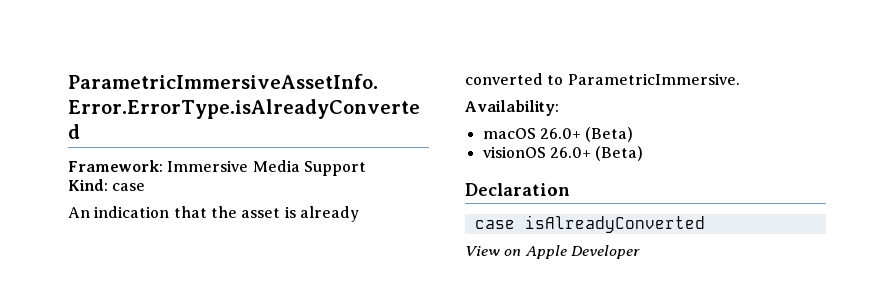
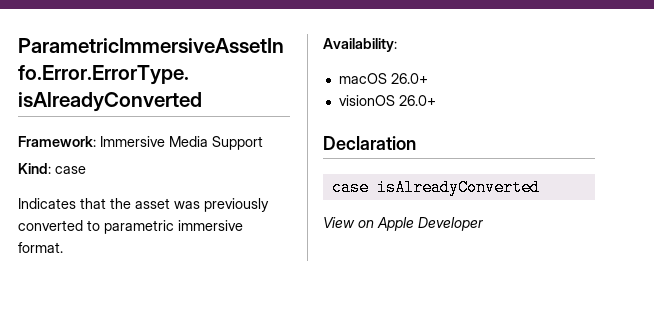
- An indication that the asset is already converted to ParametricImmersive.
+ Indicates that the asset was previously converted to parametric immersive format.
- macOS 26.0+ (Beta)
+ macOS 26.0+
- visionOS 26.0+ (Beta)
+ visionOS 26.0+

